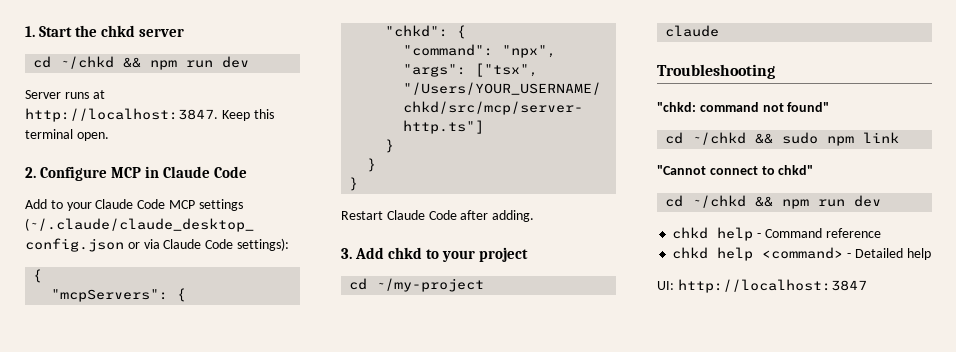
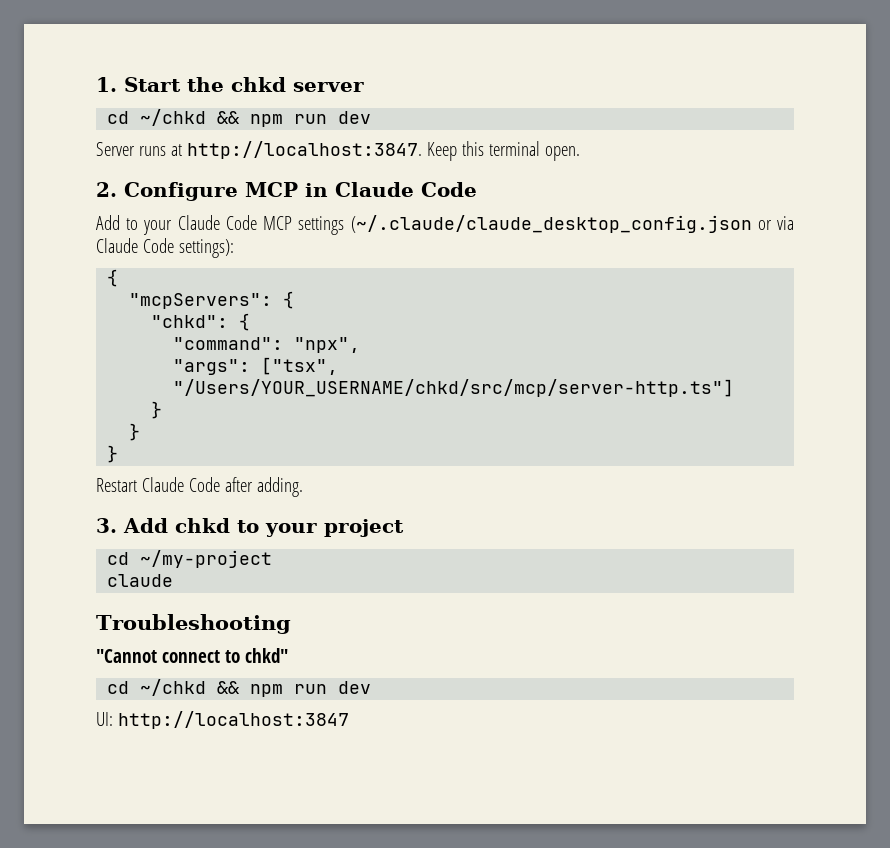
- "chkd: command not found"
- cd ~/chkd && sudo npm link
- chkd help - Command reference
- chkd help <command> - Detailed help

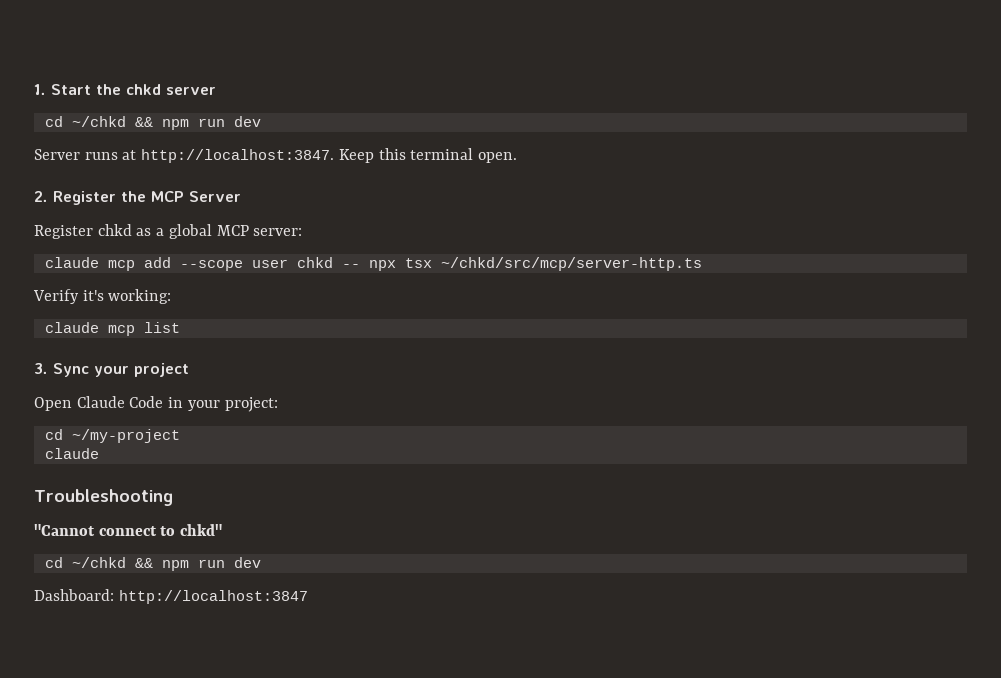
- 2. Configure MCP in Claude Code
- Add to your Claude Code MCP settings (~/.claude/claude_desktop_config.json or via Claude Code settings):
- {
- "mcpServers": {
- "chkd": {
- "command": "npx",
- "args": ["tsx", "/Users/YOUR_USERNAME/chkd/src/mcp/server-http.ts"]
- }
- }
- }
- Restart Claude Code after adding.
- 3. Add chkd to your project
+ 2. Register the MCP Server
+ Register chkd as a global MCP server:
+ claude mcp add --scope user chkd -- npx tsx ~/chkd/src/mcp/server-http.ts
+ Verify it's working:
+ claude mcp list
+ 3. Sync your project
+ Open Claude Code in your project:
- UI: http://localhost:3847
+ Dashboard: http://localhost:3847

